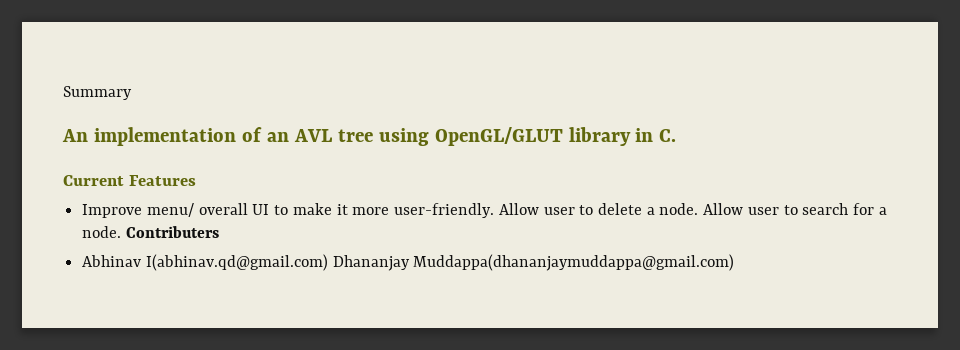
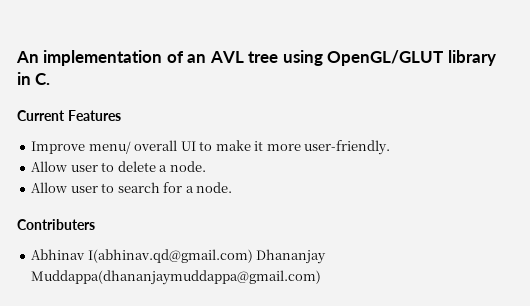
- Summary
- Improve menu/ overall UI to make it more user-friendly. Allow user to delete a node. Allow user to search for a node. Contributers
+ Improve menu/ overall UI to make it more user-friendly.
+ Allow user to delete a node.
+ Allow user to search for a node.
+ Contributers

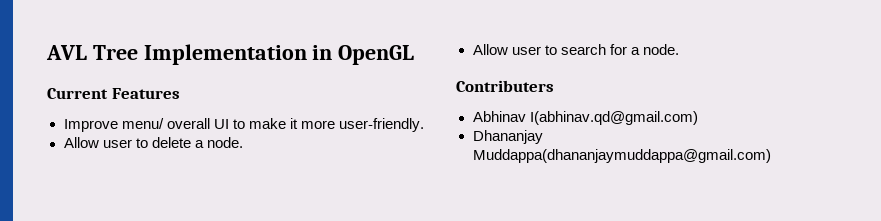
- An implementation of an AVL tree using OpenGL/GLUT library in C.
+ AVL Tree Implementation in OpenGL
- Abhinav I(abhinav.qd@gmail.com) Dhananjay Muddappa(dhananjaymuddappa@gmail.com)
+ Abhinav I(abhinav.qd@gmail.com)
+ Dhananjay Muddappa(dhananjaymuddappa@gmail.com)

